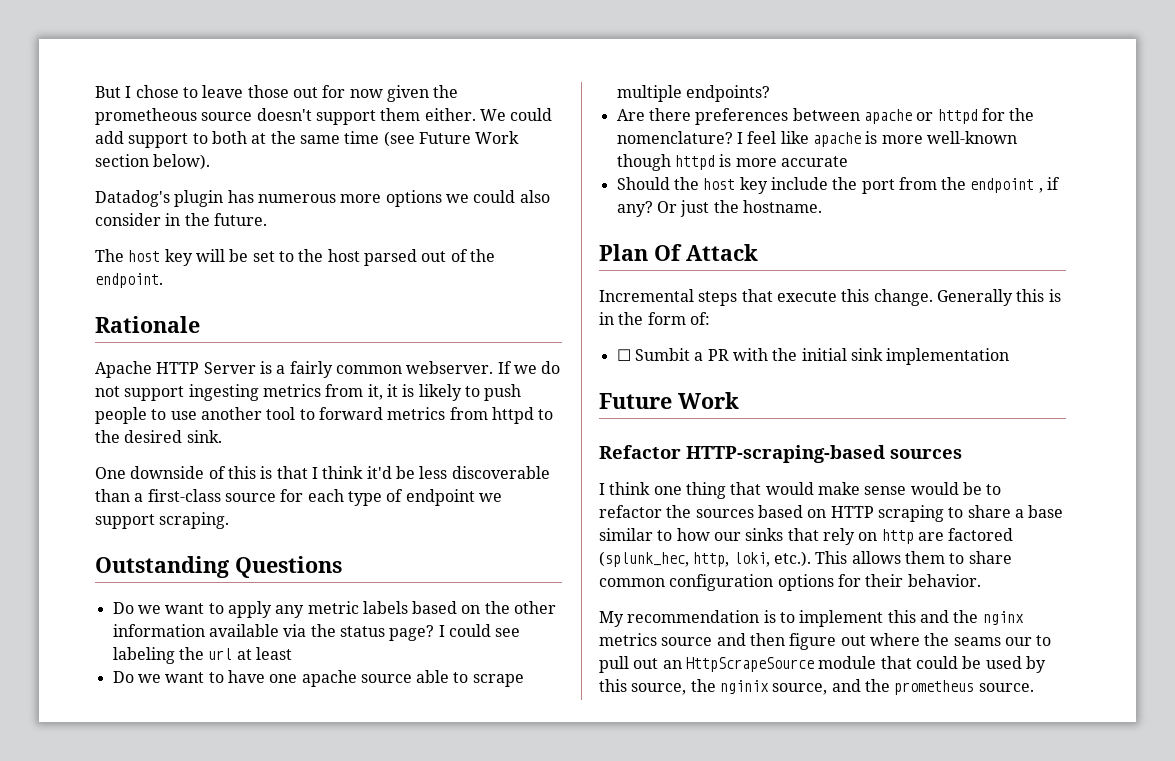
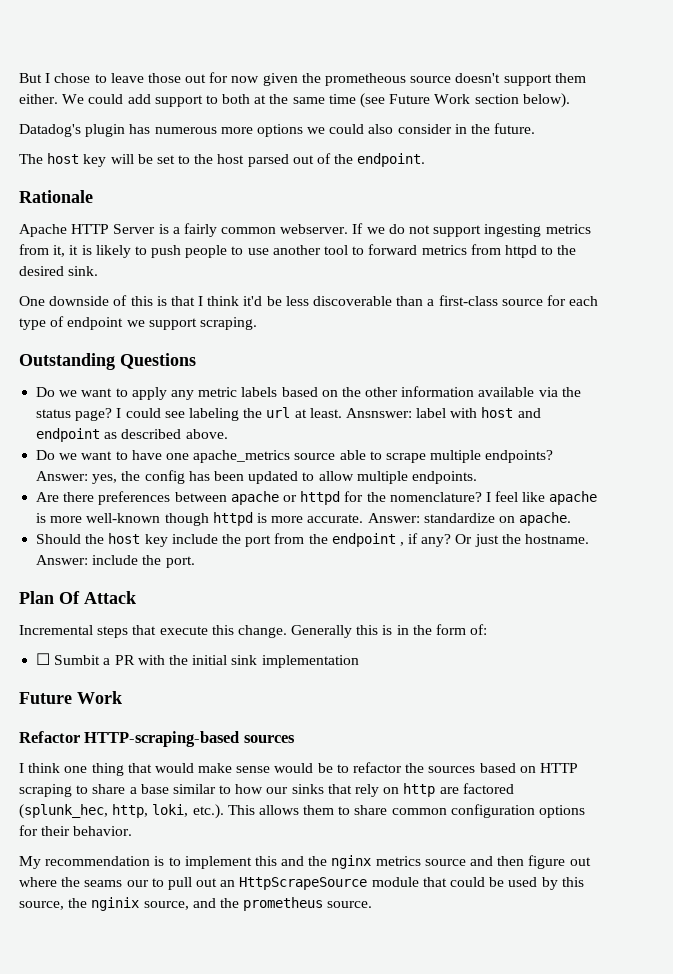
- I could see labeling the url at least
+ I could see labeling the url at least. Ansnswer: label with host and endpoint as described above.
- Do we want to have one apache source able to scrape multiple endpoints?
+ Do we want to have one apache_metrics source able to scrape multiple endpoints? Answer: yes, the config has been updated to allow multiple endpoints.
- I feel like apache is more well-known though httpd is more accurate
+ I feel like apache is more well-known though httpd is more accurate. Answer: standardize on apache.
+ Answer: include the port.

